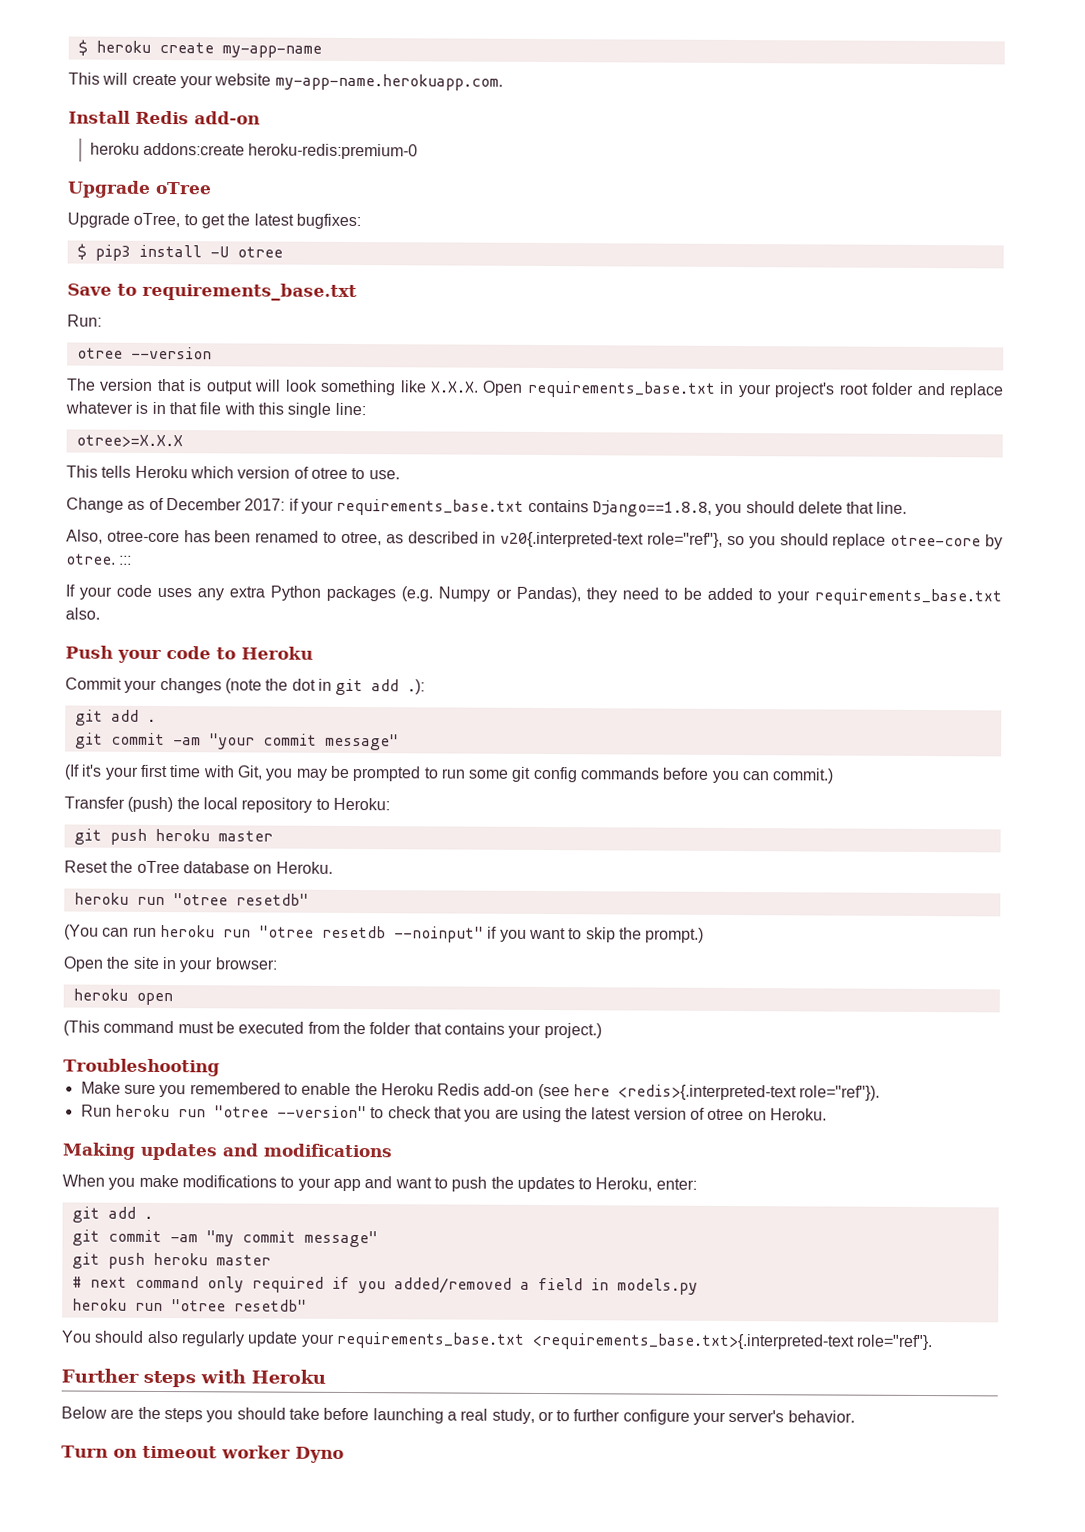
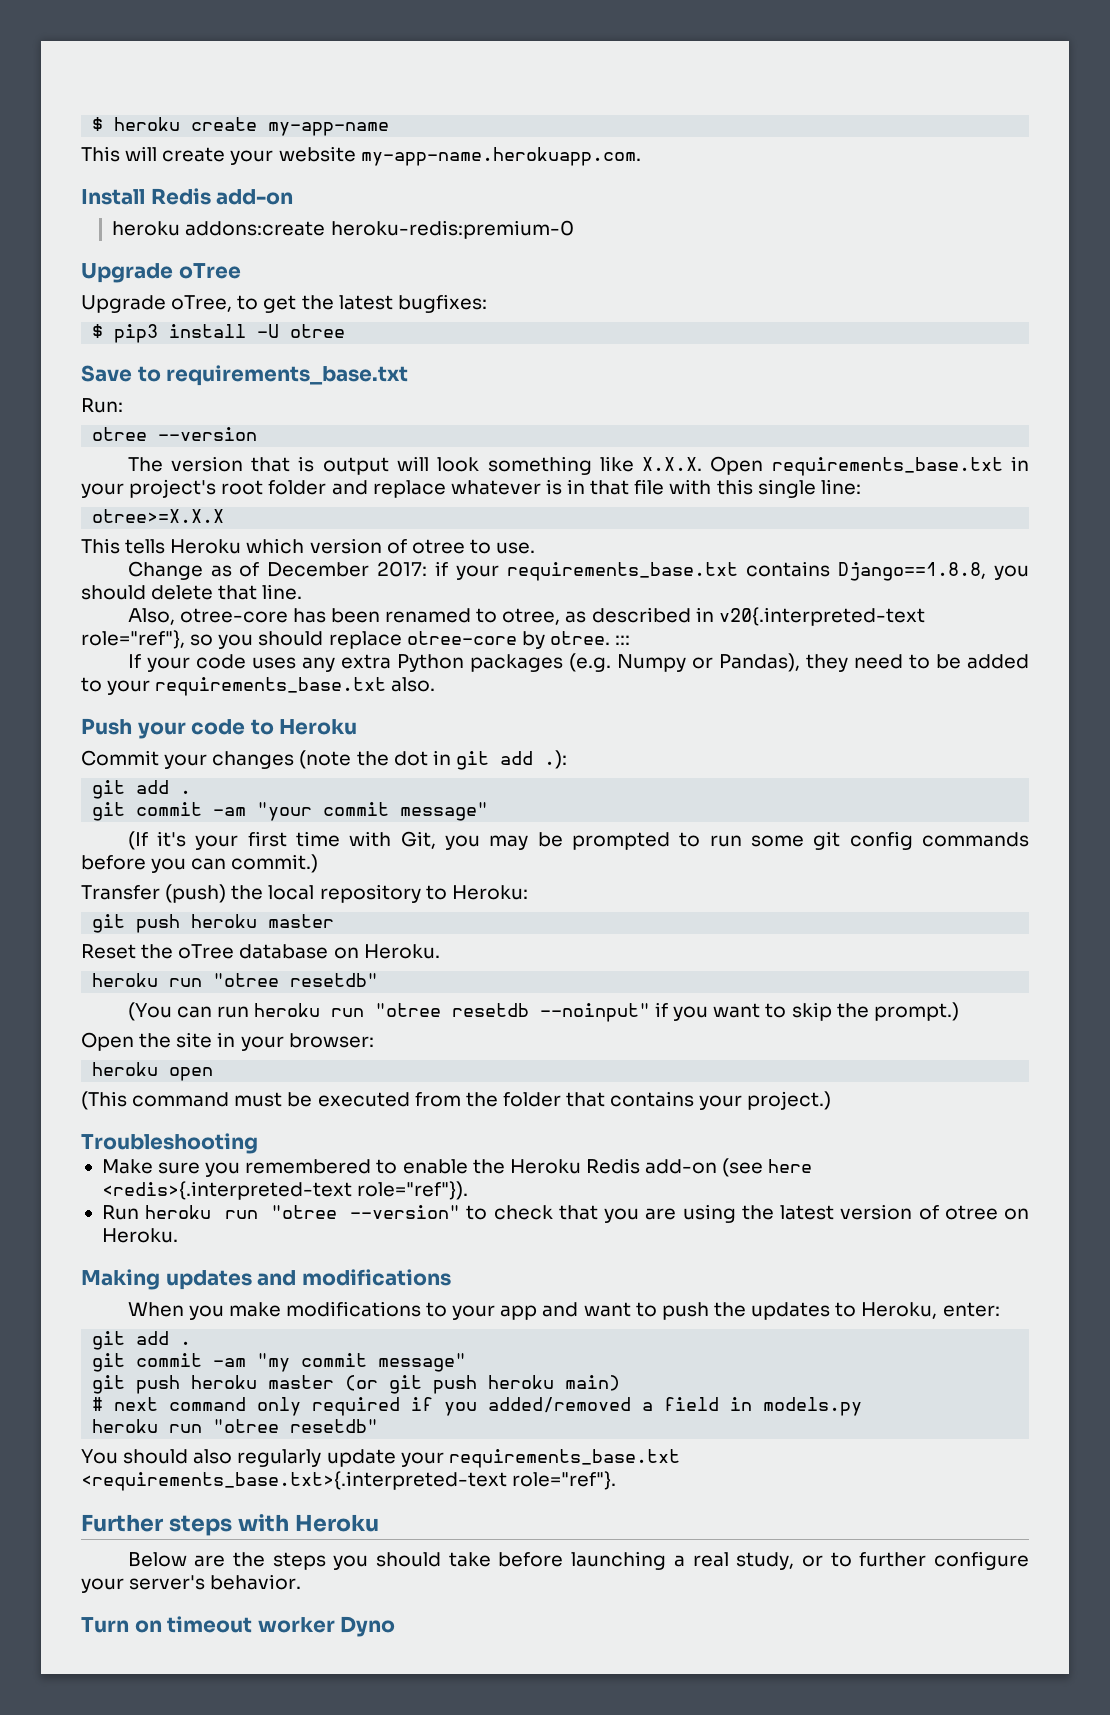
  git commit -am "my commit message"
- git push heroku master
+ git push heroku master (or git push heroku main)

